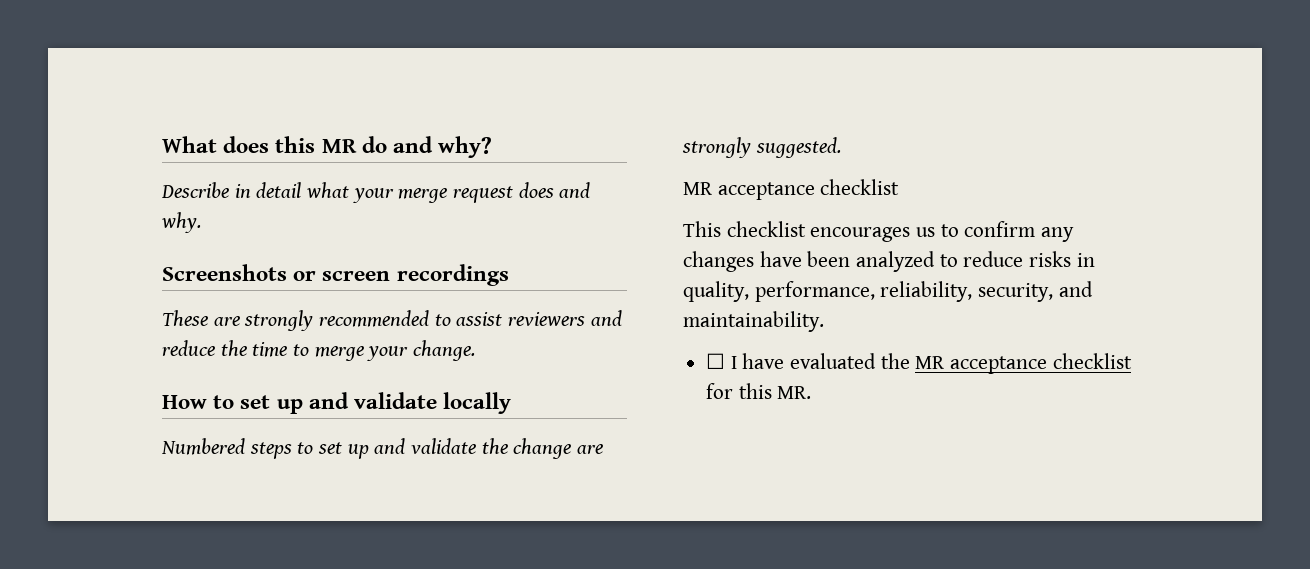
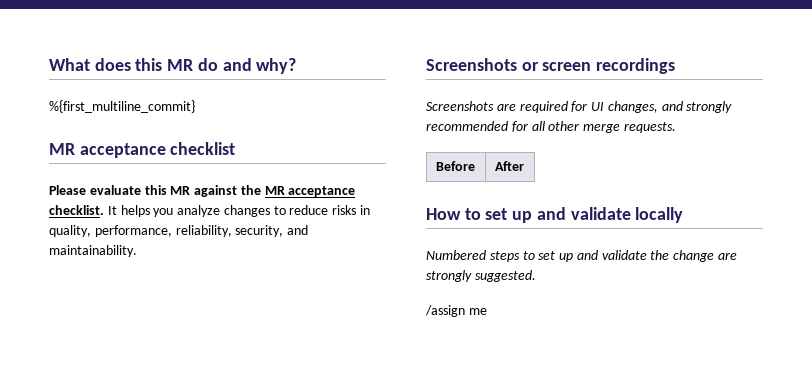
- Describe in detail what your merge request does and why.
+ %{first_multiline_commit}
+ MR acceptance checklist
+ Please evaluate this MR against the MR acceptance checklist. It helps you analyze changes to reduce risks in quality, performance, reliability, security, and maintainability.
  Screenshots or screen recordings
- These are strongly recommended to assist reviewers and reduce the time to merge your change.
+ Screenshots are required for UI changes, and strongly recommended for all other merge requests.
+ Before | After
  Numbered steps to set up and validate the change are strongly suggested.
- MR acceptance checklist
- This checklist encourages us to confirm any changes have been analyzed to reduce risks in quality, performance, reliability, security, and maintainability.
- ☐ I have evaluated the MR acceptance checklist for this MR.
+ /assign me

